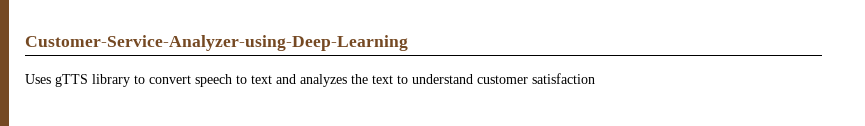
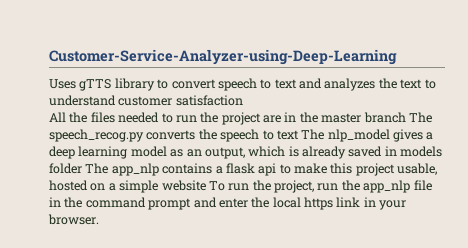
+ All the files needed to run the project are in the master branch The speech_recog.py converts the speech to text The nlp_model gives a deep learning model as an output, which is already saved in models folder The app_nlp contains a flask api to make this project usable, hosted on a simple website To run the project, run the app_nlp file in the command prompt and enter the local https link in your browser.

